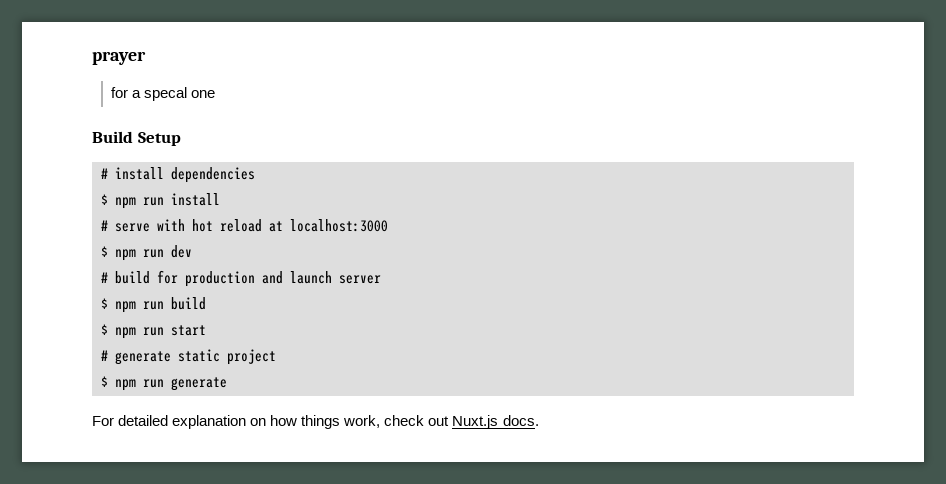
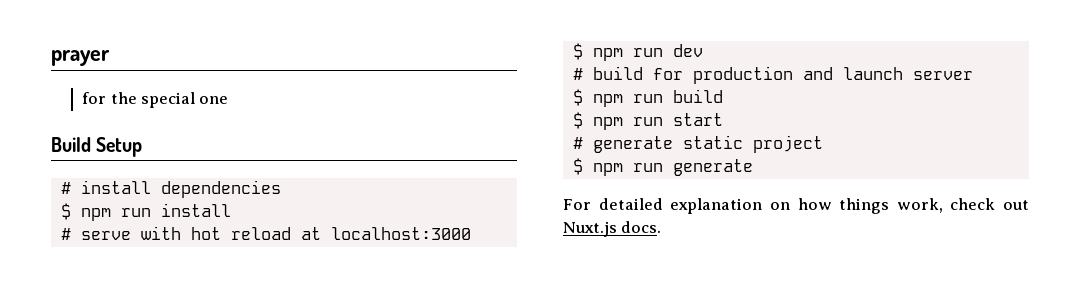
- for a specal one
+ for the special one

